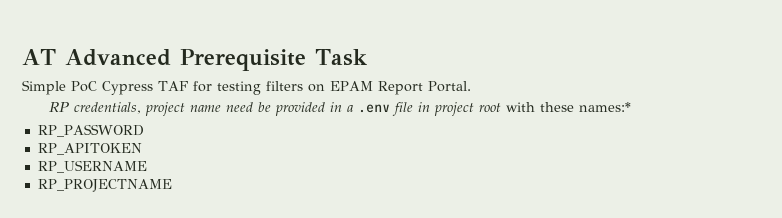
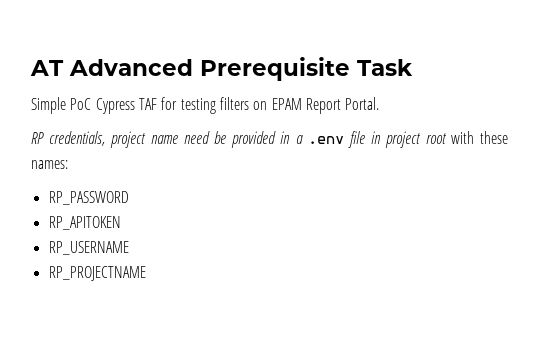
- RP credentials, project name need be provided in a .env file in project root with these names:*
+ RP credentials, project name need be provided in a .env file in project root with these names:

